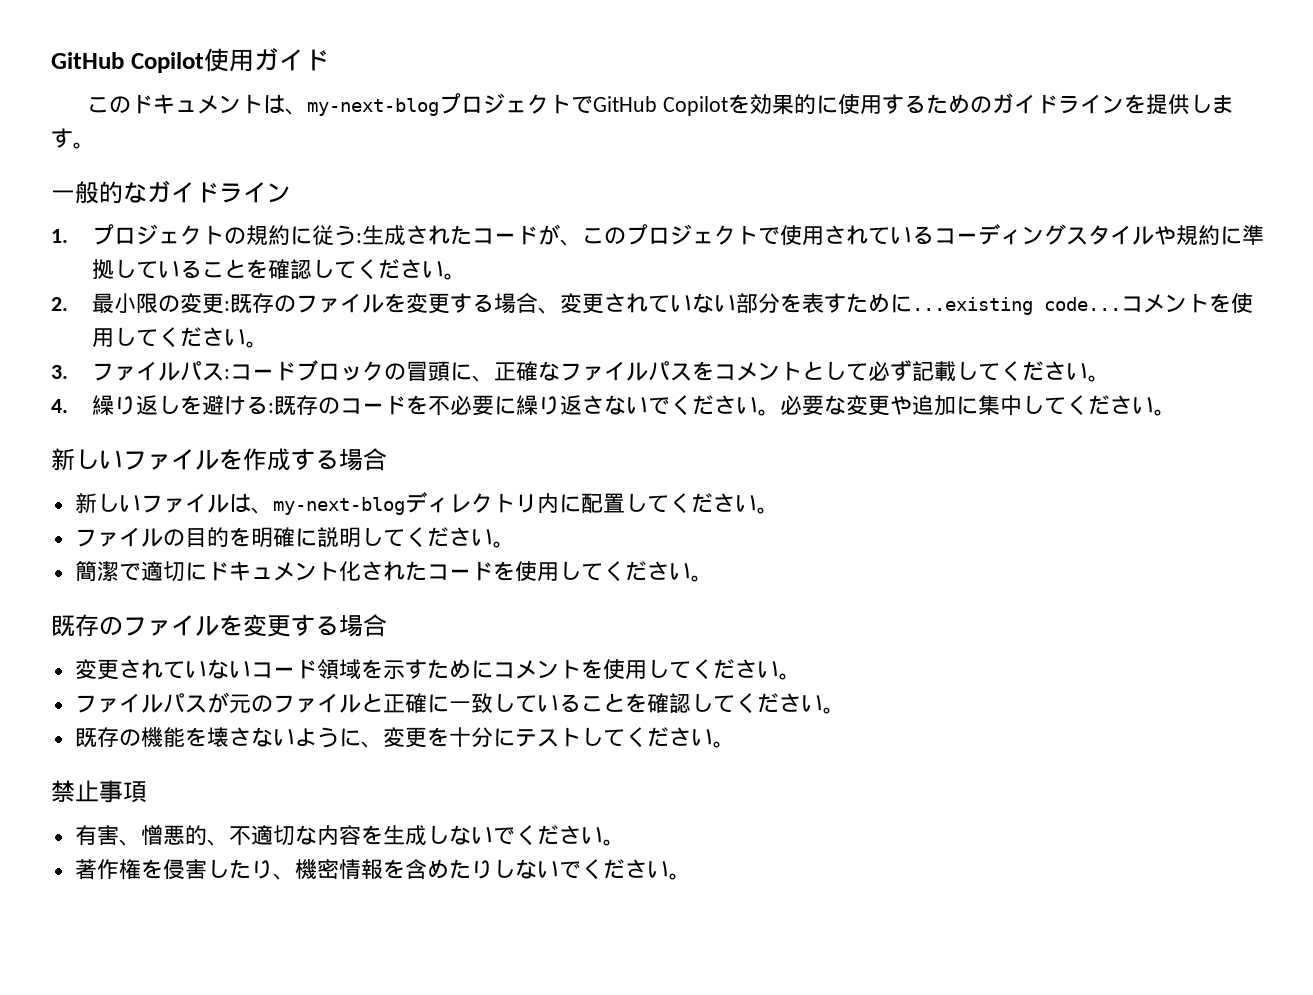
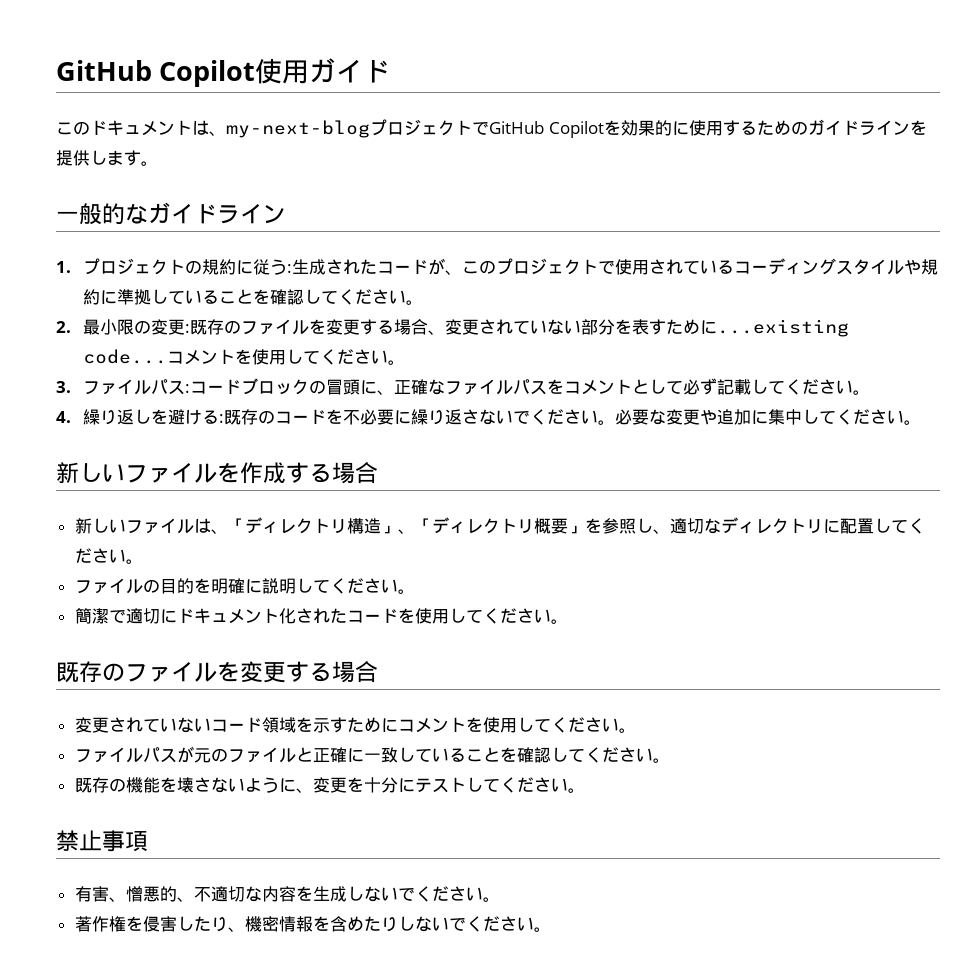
- 新しいファイルは、my-next-blogディレクトリ内に配置してください。
+ 新しいファイルは、「ディレクトリ構造」、「ディレクトリ概要」を参照し、適切なディレクトリに配置してください。

